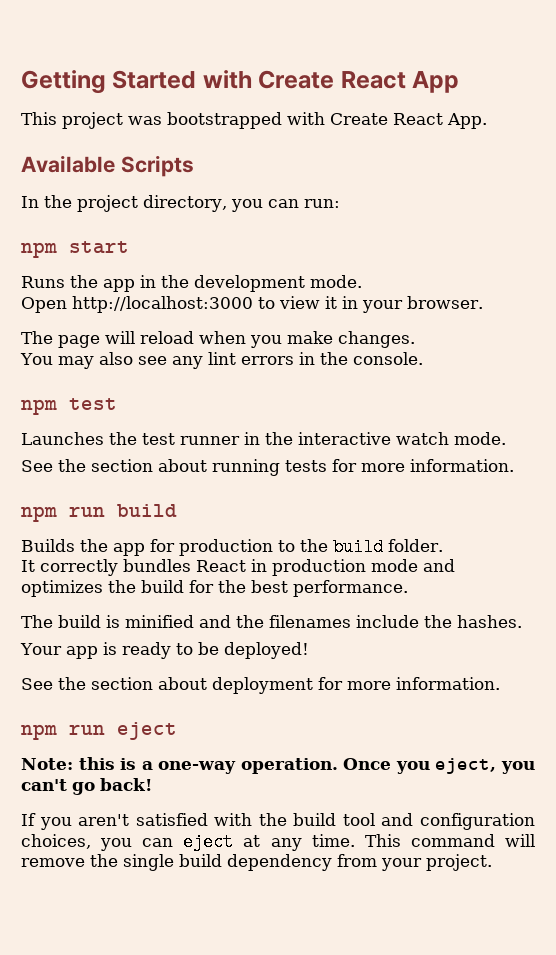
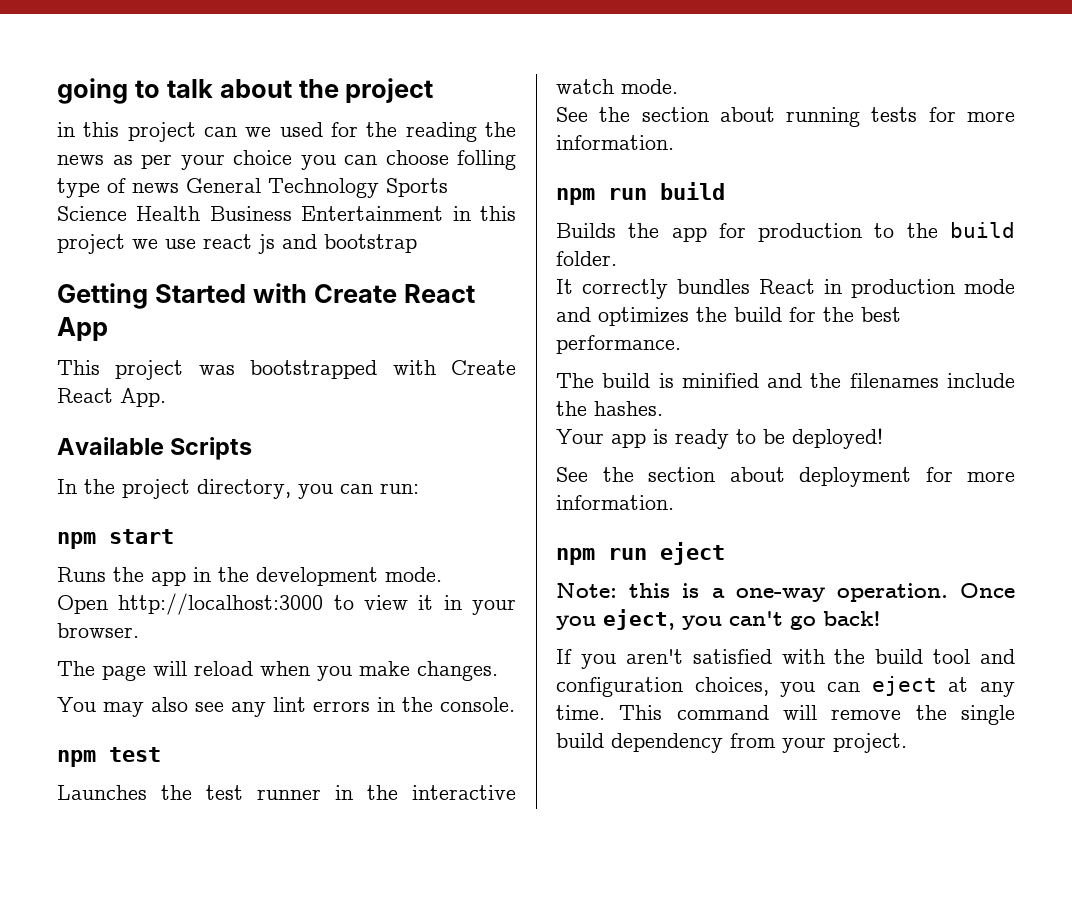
+ going to talk about the project
+ in this project can we used for the reading the news as per your choice you can choose folling type of news General Technology Sports Science Health Business Entertainment in this project we use react js and bootstrap

